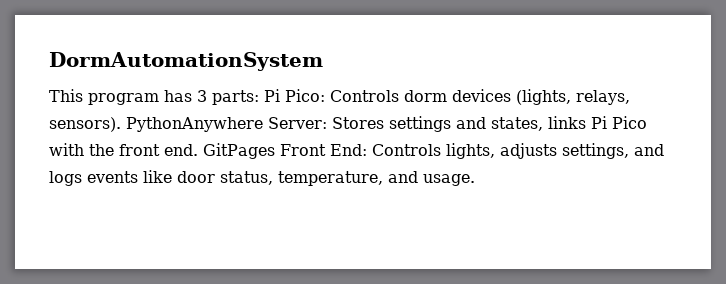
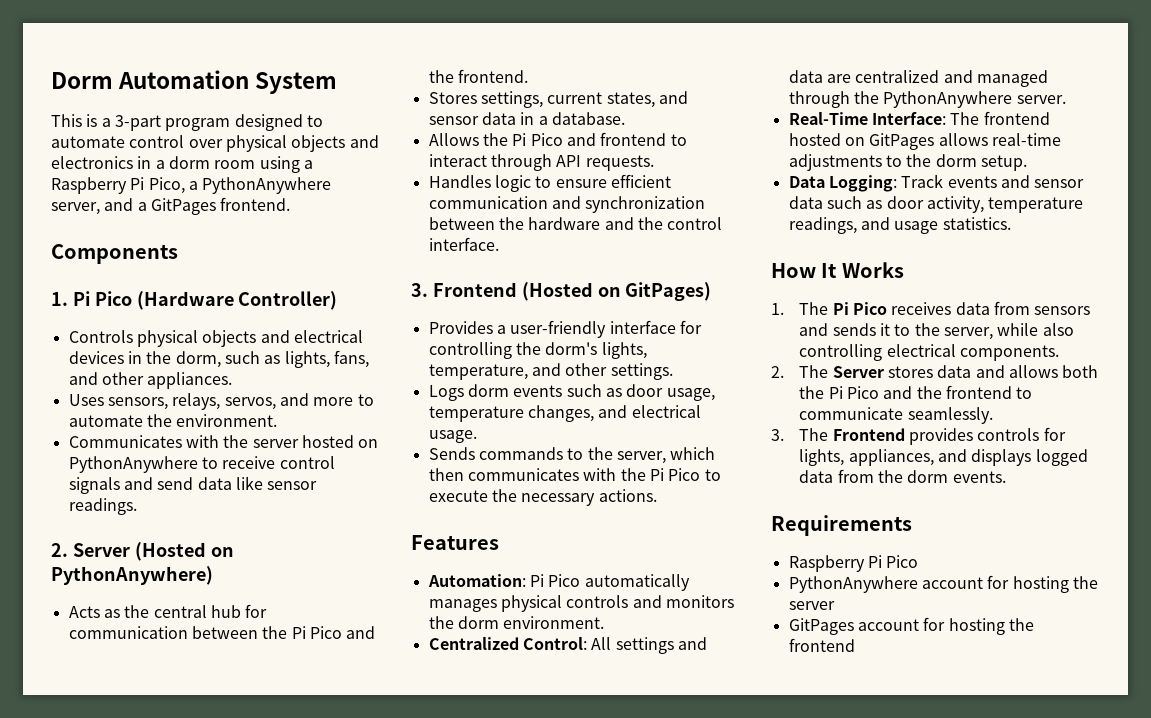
- DormAutomationSystem
- This program has 3 parts: Pi Pico: Controls dorm devices (lights, relays, sensors). PythonAnywhere Server: Stores settings and states, links Pi Pico with the front end. GitPages Front End: Controls lights, adjusts settings, and logs events like door status, temperature, and usage.
+ Dorm Automation System
+ This is a 3-part program designed to automate control over physical objects and electronics in a dorm room using a Raspberry Pi Pico, a PythonAnywhere server, and a GitPages frontend.
+ Components
+ 1. Pi Pico (Hardware Controller)
+ Controls physical objects and electrical devices in the dorm, such as lights, fans, and other appliances.
+ Uses sensors, relays, servos, and more to automate the environment.
+ Communicates with the server hosted on PythonAnywhere to receive control signals and send data like sensor readings.
+ 2. Server (Hosted on PythonAnywhere)
+ Acts as the central hub for communication between the Pi Pico and the frontend.
+ Stores settings, current states, and sensor data in a database.
+ Allows the Pi Pico and frontend to interact through API requests.
+ Handles logic to ensure efficient communication and synchronization between the hardware and the control interface.
+ 3. Frontend (Hosted on GitPages)
+ Provides a user-friendly interface for controlling the dorm's lights, temperature, and other settings.
+ Logs dorm events such as door usage, temperature changes, and electrical usage.
+ Sends commands to the server, which then communicates with the Pi Pico to execute the necessary actions.
+ Features
+ Automation: Pi Pico automatically manages physical controls and monitors the dorm environment.
+ Centralized Control: All settings and data are centralized and managed through the PythonAnywhere server.
+ Real-Time Interface: The frontend hosted on GitPages allows real-time adjustments to the dorm setup.
+ Data Logging: Track events and sensor data such as door activity, temperature readings, and usage statistics.
+ How It Works
+ 1. The Pi Pico receives data from sensors and sends it to the server, while also controlling electrical components.
+ 2. The Server stores data and allows both the Pi Pico and the frontend to communicate seamlessly.
+ 3. The Frontend provides controls for lights, appliances, and displays logged data from the dorm events.
+ Requirements
+ Raspberry Pi Pico
+ PythonAnywhere account for hosting the server
+ GitPages account for hosting the frontend

